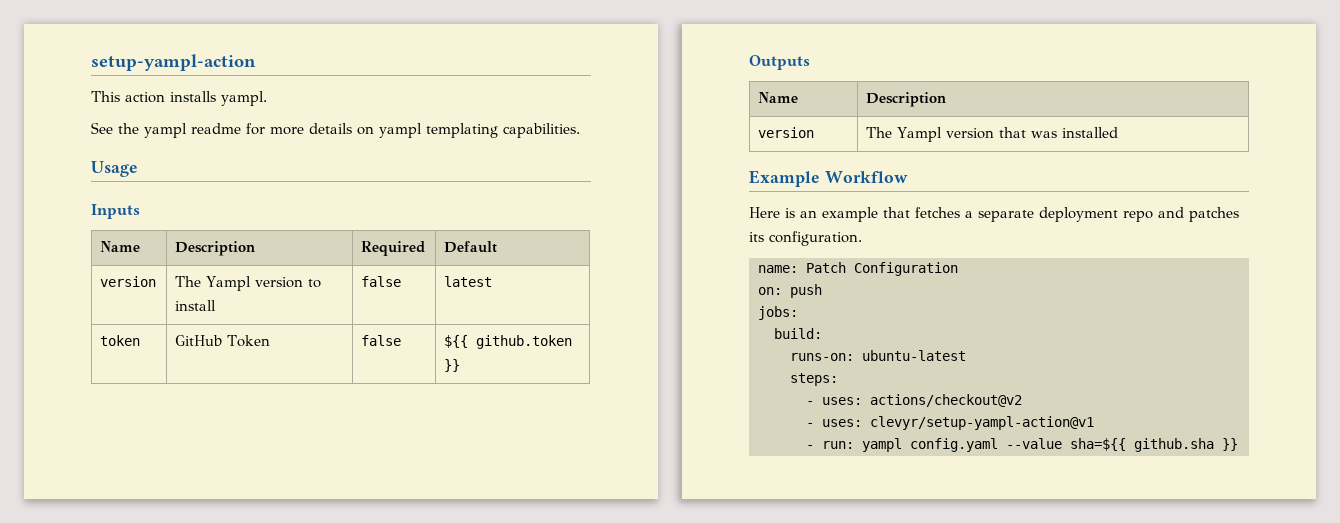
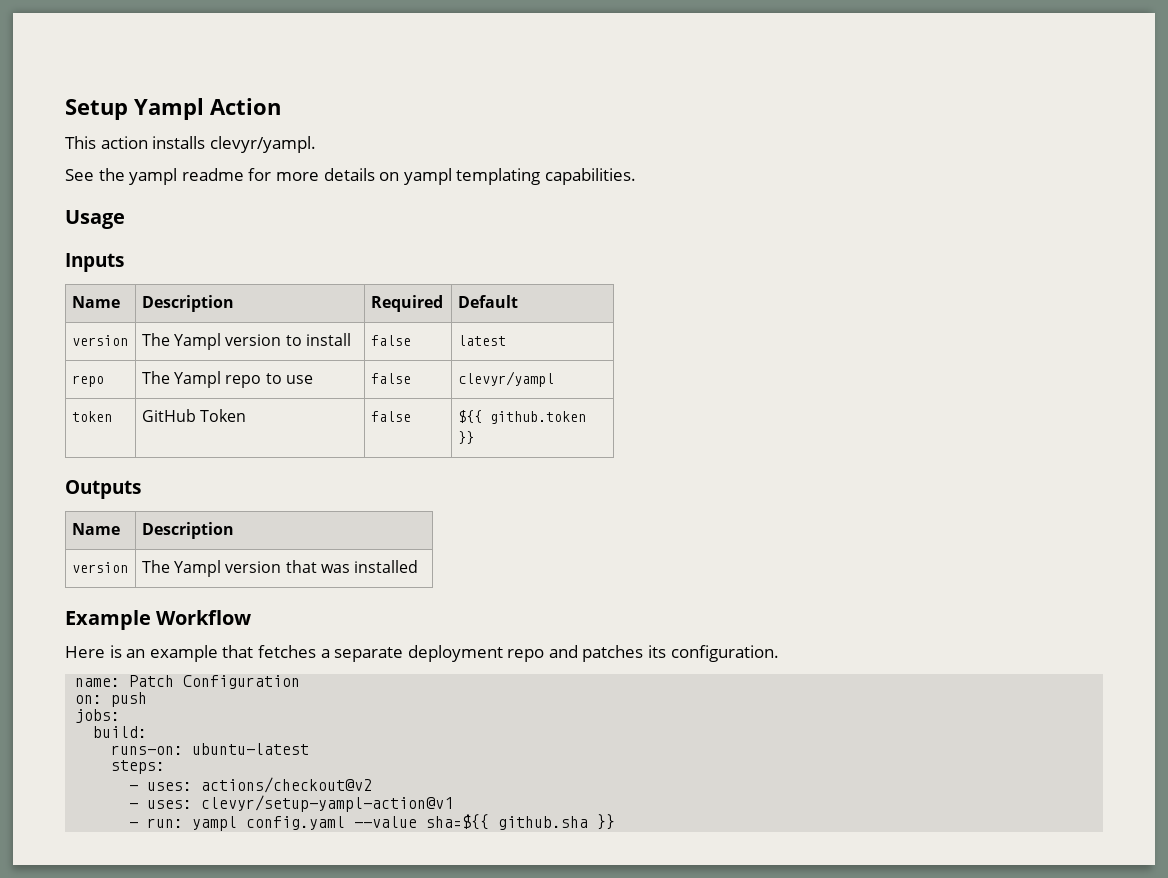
- setup-yampl-action
+ Setup Yampl Action
- This action installs yampl.
+ This action installs clevyr/yampl.
+ repo | The Yampl repo to use | false | clevyr/yampl

